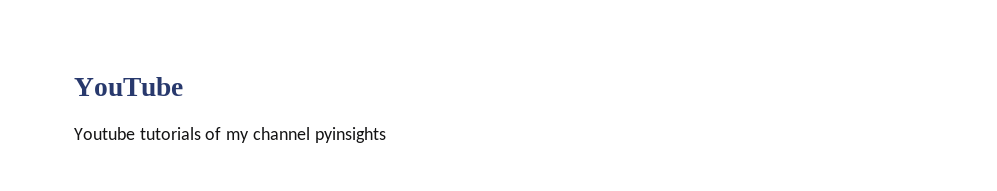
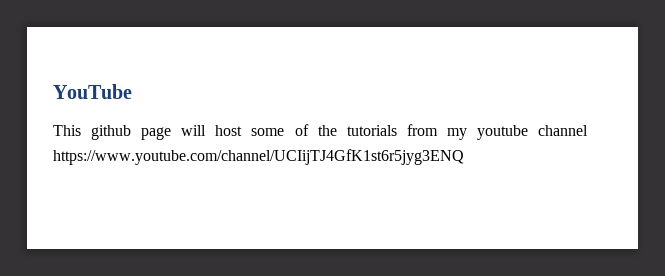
- Youtube tutorials of my channel pyinsights
+ This github page will host some of the tutorials from my youtube channel https://www.youtube.com/channel/UCIijTJ4GfK1st6r5jyg3ENQ

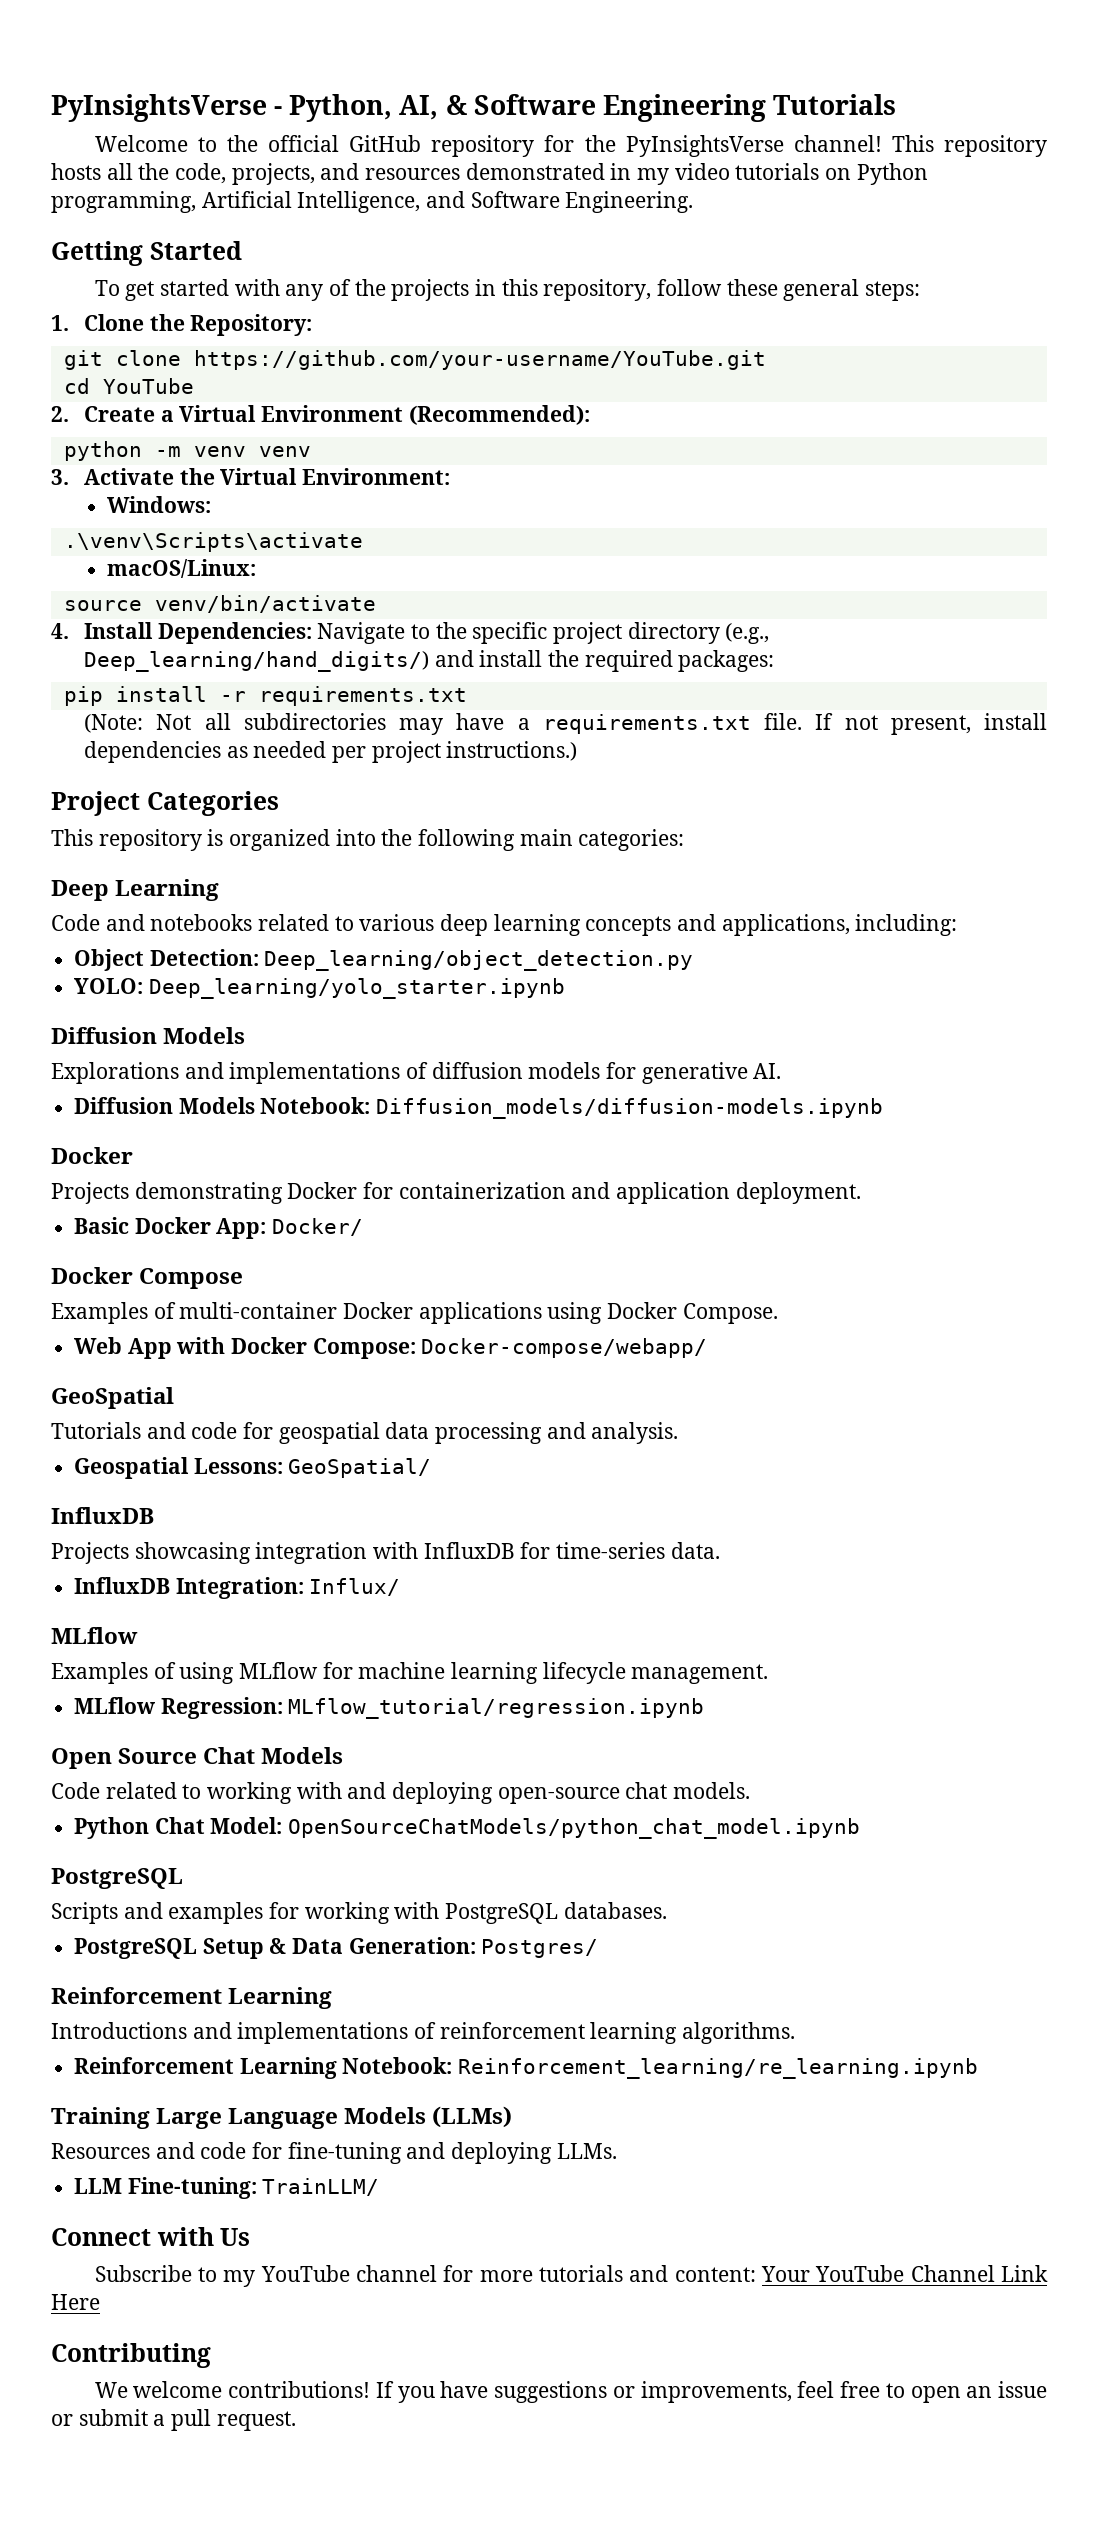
- YouTube
- This github page will host some of the tutorials from my youtube channel https://www.youtube.com/channel/UCIijTJ4GfK1st6r5jyg3ENQ
+ PyInsightsVerse - Python, AI, & Software Engineering Tutorials
+ Welcome to the official GitHub repository for the PyInsightsVerse channel! This repository hosts all the code, projects, and resources demonstrated in my video tutorials on Python programming, Artificial Intelligence, and Software Engineering.
+ Getting Started
+ To get started with any of the projects in this repository, follow these general steps:
+ 1. Clone the Repository:
+ git clone https://github.com/your-username/YouTube.git
+ cd YouTube
+ 2. Create a Virtual Environment (Recommended):
+ python -m venv venv
+ 3. Activate the Virtual Environment:
+ Windows:
+ .\venv\Scripts\activate
+ macOS/Linux:
+ source venv/bin/activate
+ 4. Install Dependencies: Navigate to the specific project directory (e.g., Deep_learning/hand_digits/) and install the required packages:
+ pip install -r requirements.txt
+ (Note: Not all subdirectories may have a requirements.txt file. If not present, install dependencies as needed per project instructions.)
+ Project Categories
+ This repository is organized into the following main categories:
+ Deep Learning
+ Code and notebooks related to various deep learning concepts and applications, including:
+ Object Detection: Deep_learning/object_detection.py
+ YOLO: Deep_learning/yolo_starter.ipynb
+ Diffusion Models
+ Explorations and implementations of diffusion models for generative AI.
+ Diffusion Models Notebook: Diffusion_models/diffusion-models.ipynb
+ Docker
+ Projects demonstrating Docker for containerization and application deployment.
+ Basic Docker App: Docker/
+ Docker Compose
+ Examples of multi-container Docker applications using Docker Compose.
+ Web App with Docker Compose: Docker-compose/webapp/
+ GeoSpatial
+ Tutorials and code for geospatial data processing and analysis.
+ Geospatial Lessons: GeoSpatial/
+ InfluxDB
+ Projects showcasing integration with InfluxDB for time-series data.
+ InfluxDB Integration: Influx/
+ MLflow
+ Examples of using MLflow for machine learning lifecycle management.
+ MLflow Regression: MLflow_tutorial/regression.ipynb
+ Open Source Chat Models
+ Code related to working with and deploying open-source chat models.
+ Python Chat Model: OpenSourceChatModels/python_chat_model.ipynb
+ PostgreSQL
+ Scripts and examples for working with PostgreSQL databases.
+ PostgreSQL Setup & Data Generation: Postgres/
+ Reinforcement Learning
+ Introductions and implementations of reinforcement learning algorithms.
+ Reinforcement Learning Notebook: Reinforcement_learning/re_learning.ipynb
+ Training Large Language Models (LLMs)
+ Resources and code for fine-tuning and deploying LLMs.
+ LLM Fine-tuning: TrainLLM/
+ Connect with Us
+ Subscribe to my YouTube channel for more tutorials and content: Your YouTube Channel Link Here
+ Contributing
+ We welcome contributions! If you have suggestions or improvements, feel free to open an issue or submit a pull request.

